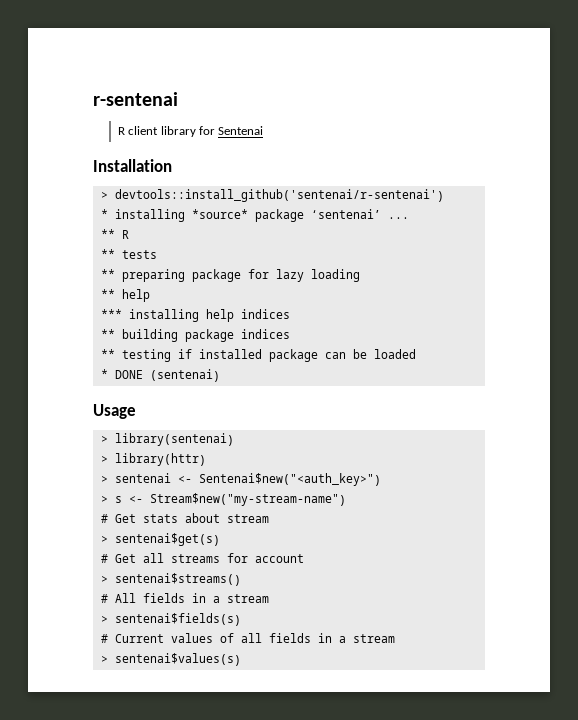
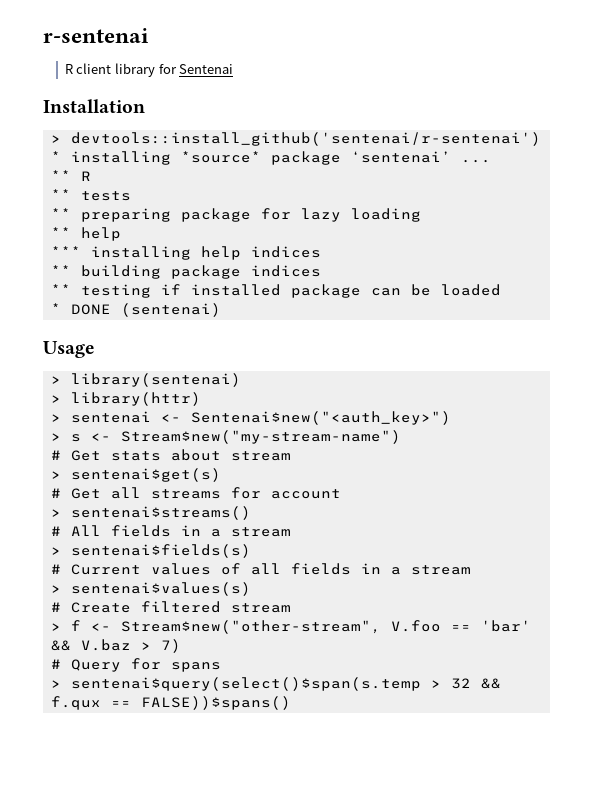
+ # Create filtered stream
+ > f <- Stream$new("other-stream", V.foo == 'bar' && V.baz > 7)
+ # Query for spans
+ > sentenai$query(select()$span(s.temp > 32 && f.qux == FALSE))$spans()

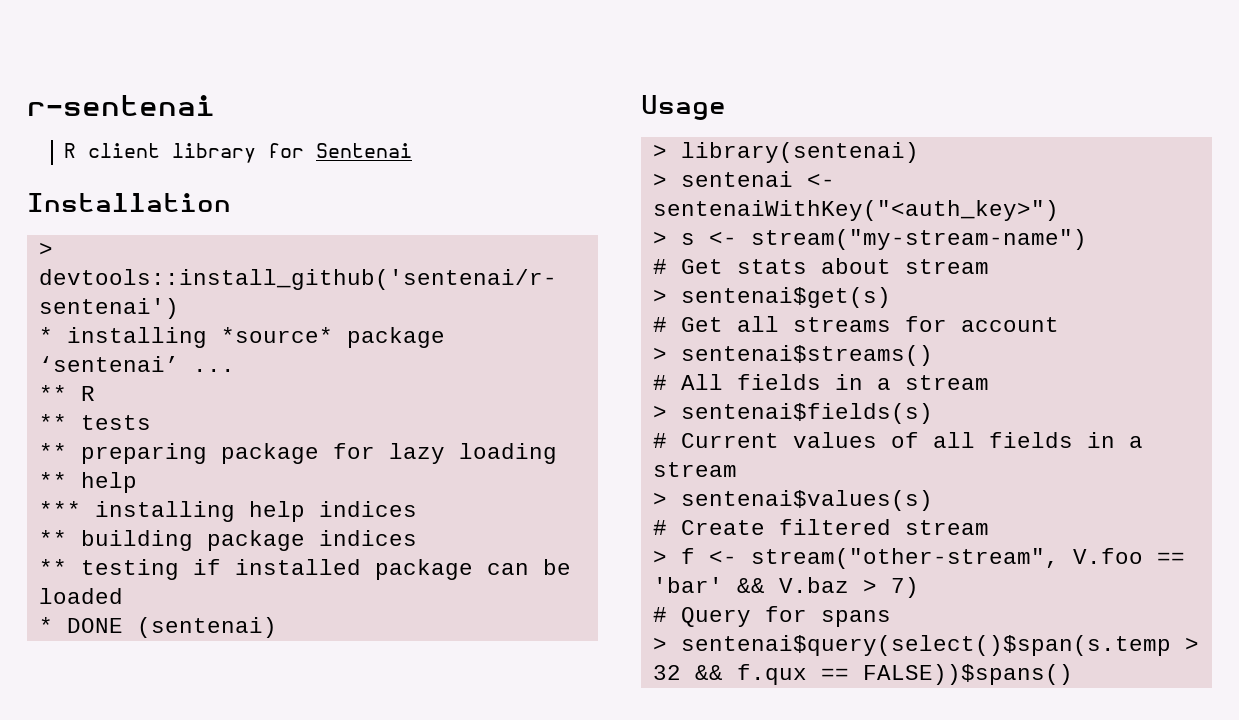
- > library(httr)
- > sentenai <- Sentenai$new("<auth_key>")
+ > sentenai <- sentenaiWithKey("<auth_key>")
- > s <- Stream$new("my-stream-name")
+ > s <- stream("my-stream-name")
- > f <- Stream$new("other-stream", V.foo == 'bar' && V.baz > 7)
+ > f <- stream("other-stream", V.foo == 'bar' && V.baz > 7)

